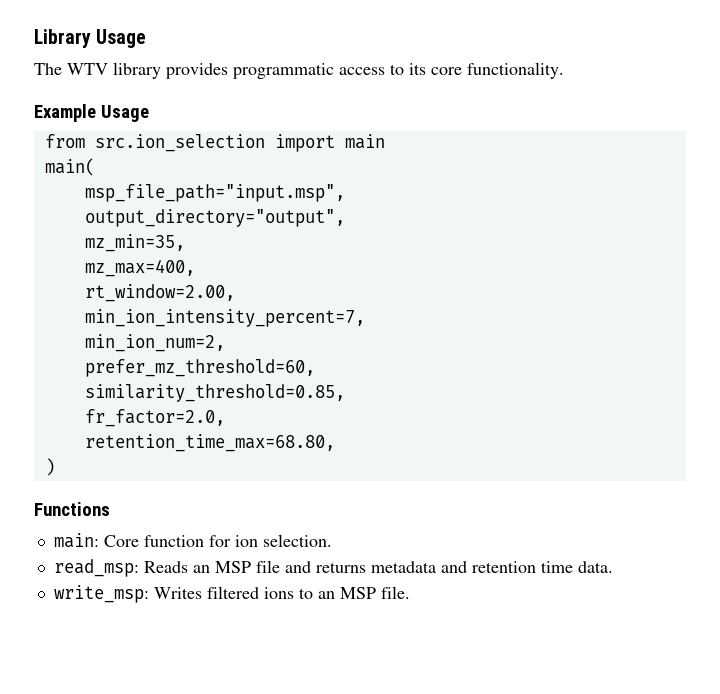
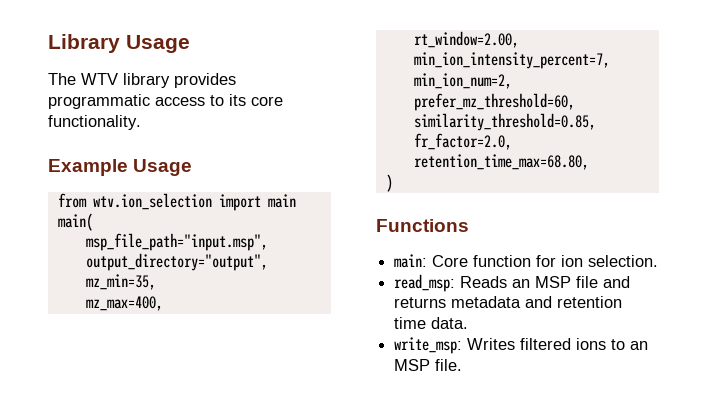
- from src.ion_selection import main
+ from wtv.ion_selection import main

